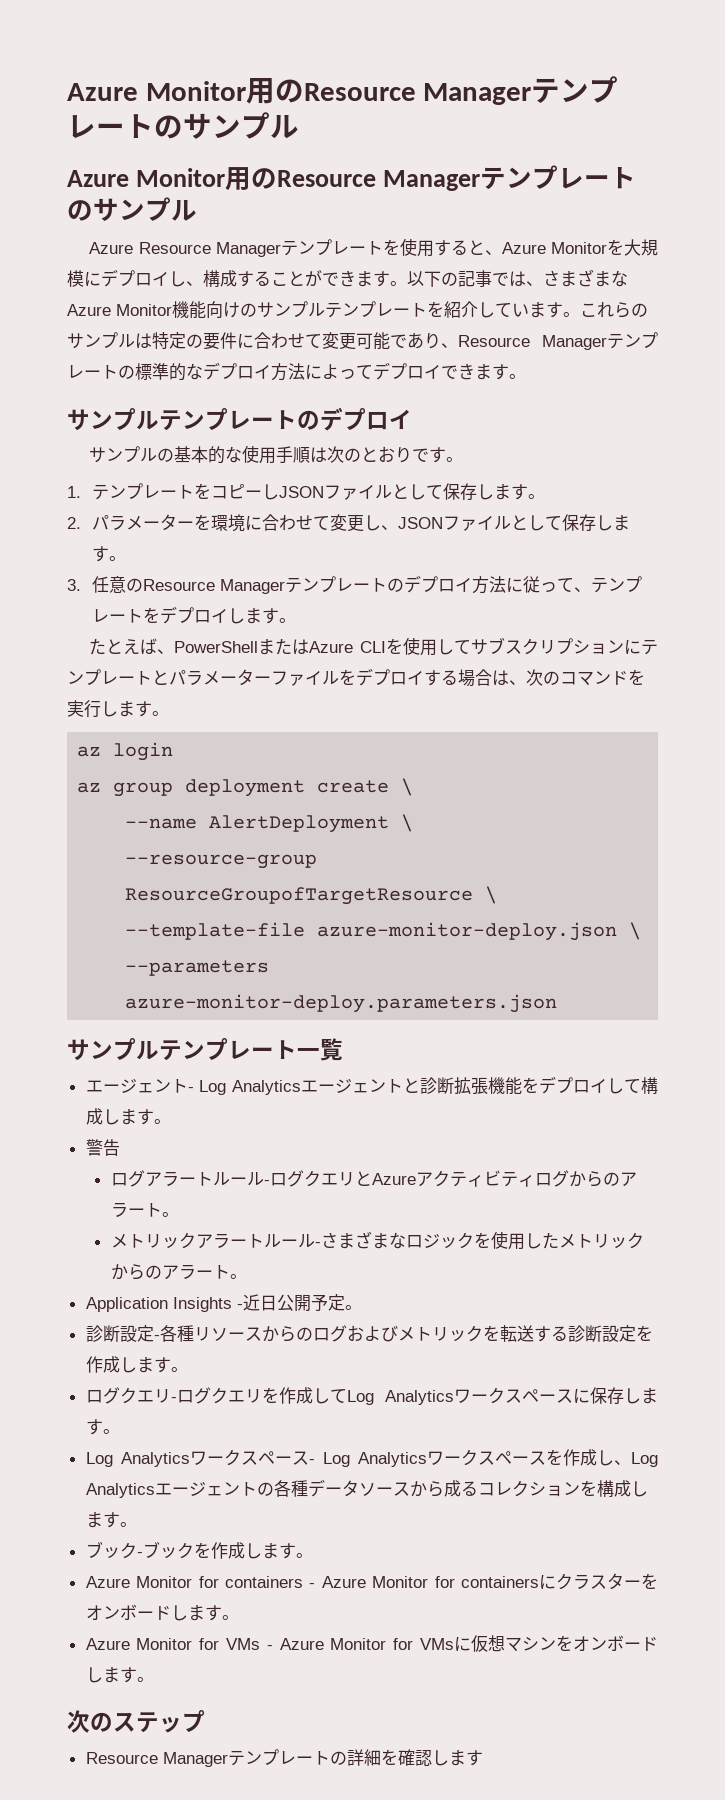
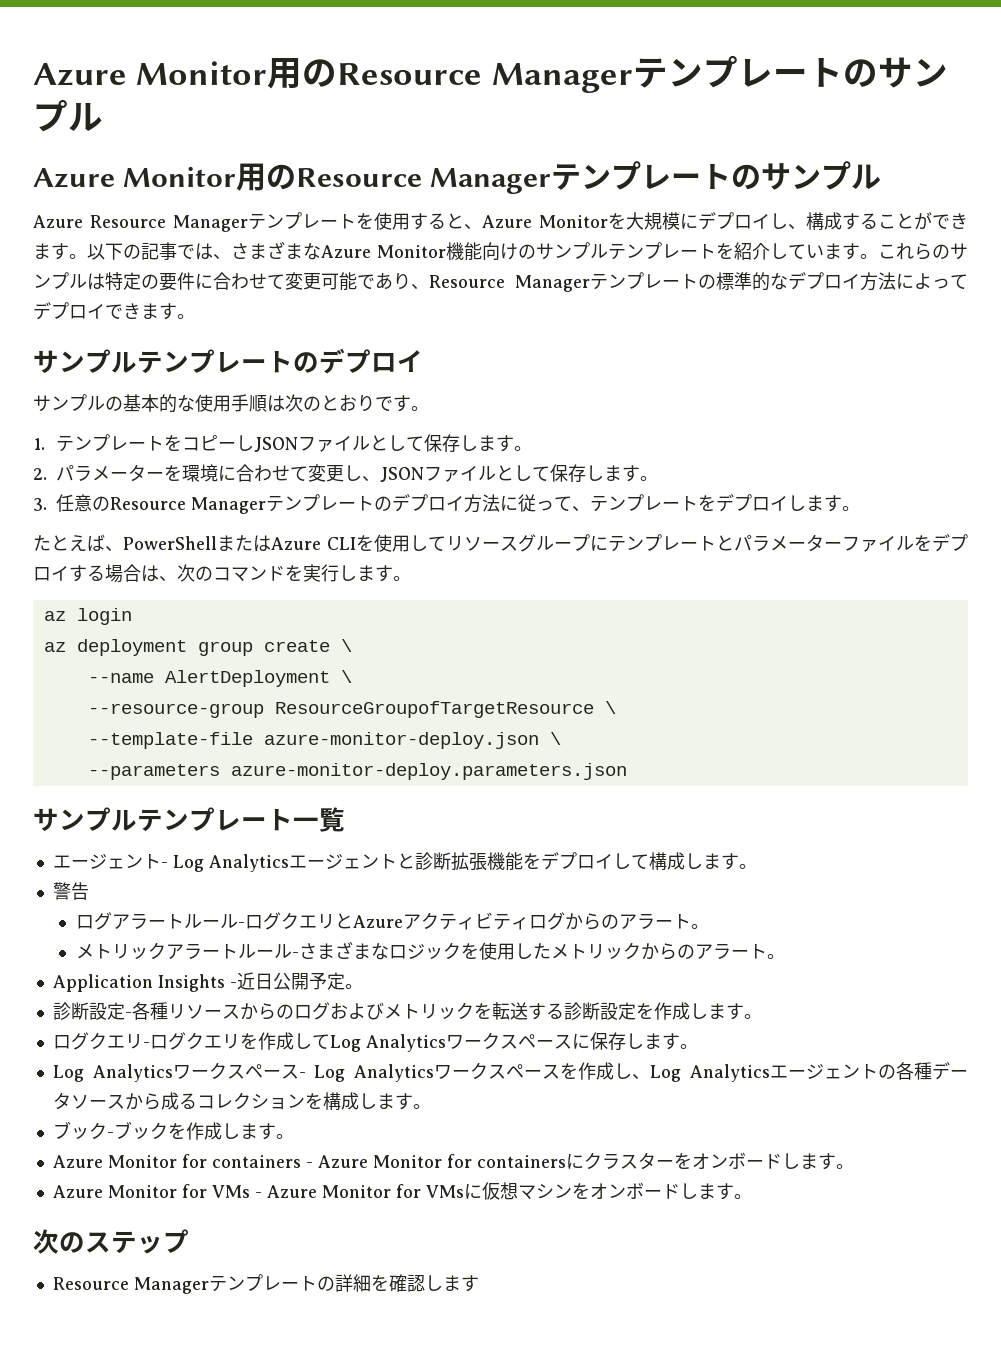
- たとえば、PowerShellまたはAzure CLIを使用してサブスクリプションにテンプレートとパラメーターファイルをデプロイする場合は、次のコマンドを実行します。
+ たとえば、PowerShellまたはAzure CLIを使用してリソースグループにテンプレートとパラメーターファイルをデプロイする場合は、次のコマンドを実行します。
- az group deployment create \
+ az deployment group create \

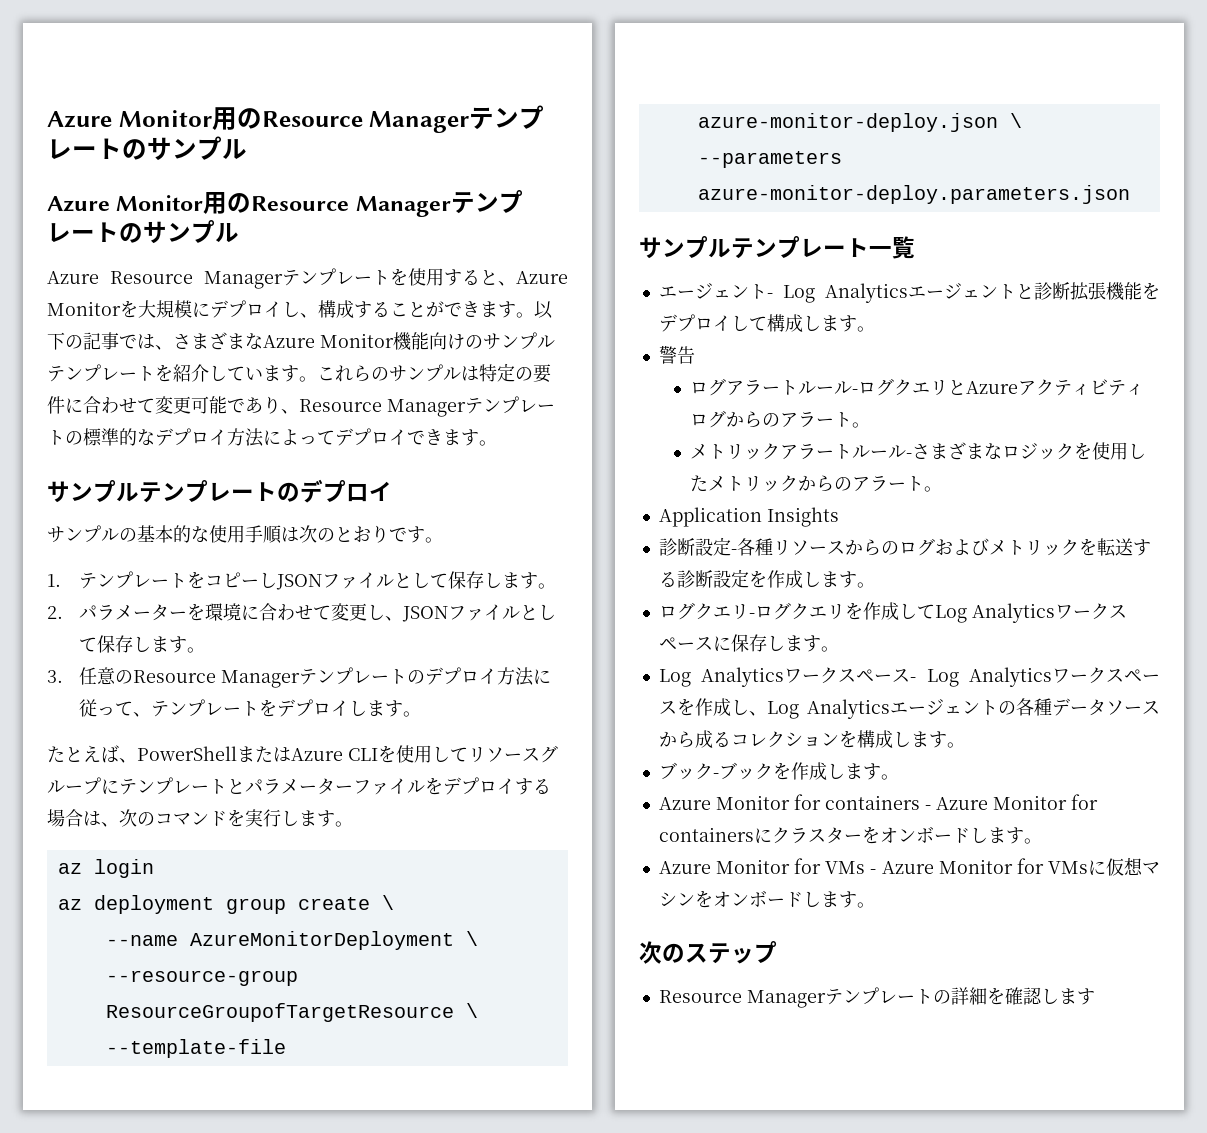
- --name AlertDeployment \
+ --name AzureMonitorDeployment \
- Application Insights -近日公開予定。
+ Application Insights

